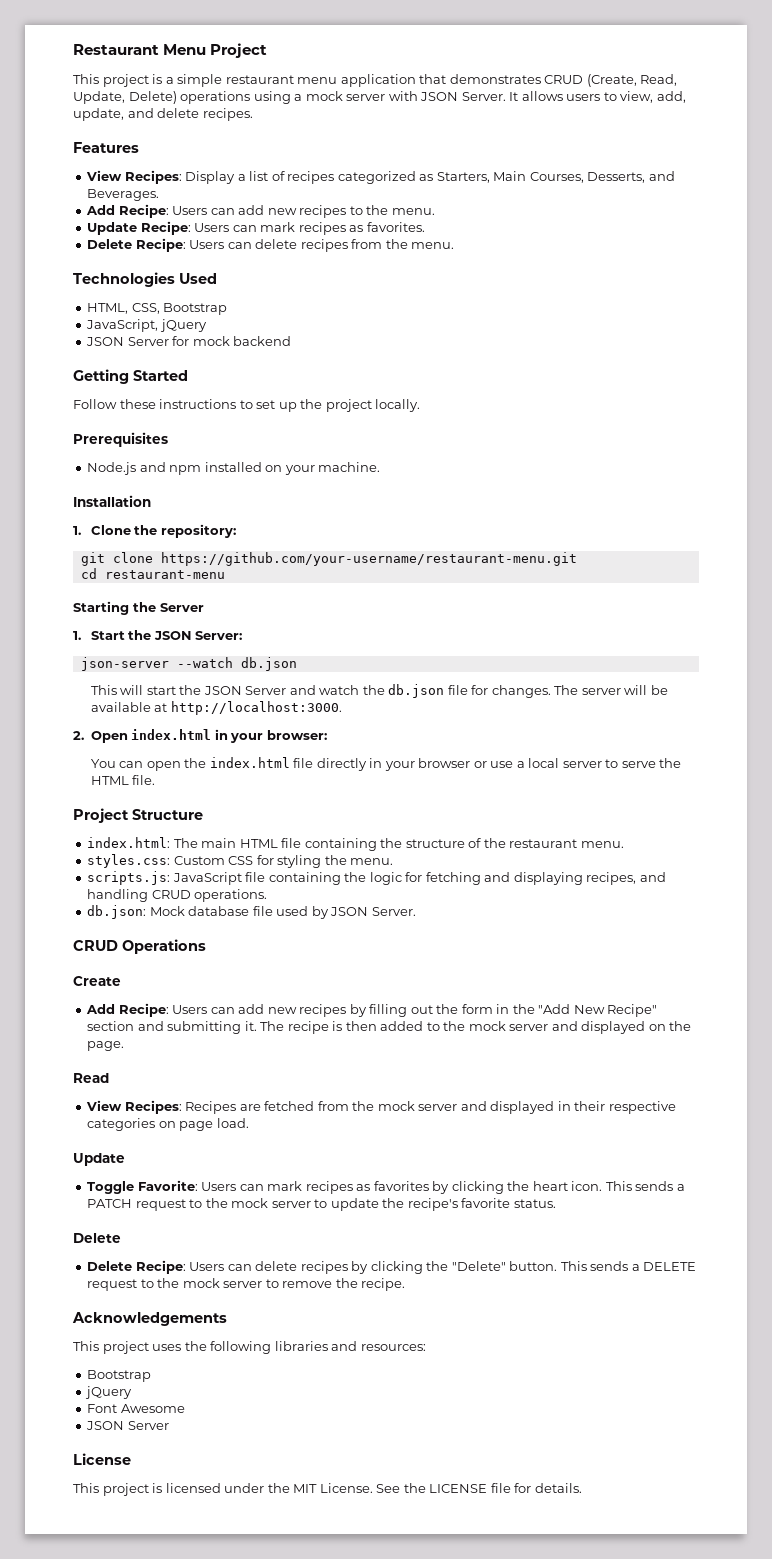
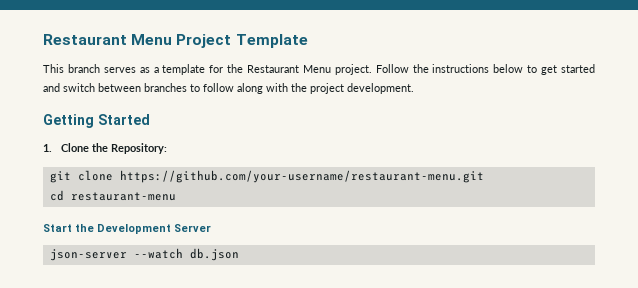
- Restaurant Menu Project
- This project is a simple restaurant menu application that demonstrates CRUD (Create, Read, Update, Delete) operations using a mock server with JSON Server. It allows users to view, add, update, and delete recipes.
- Features
- View Recipes: Display a list of recipes categorized as Starters, Main Courses, Desserts, and Beverages.
- Add Recipe: Users can add new recipes to the menu.
- Update Recipe: Users can mark recipes as favorites.
- Delete Recipe: Users can delete recipes from the menu.
- Technologies Used
- HTML, CSS, Bootstrap
- JavaScript, jQuery
- JSON Server for mock backend
+ Restaurant Menu Project Template
+ This branch serves as a template for the Restaurant Menu project. Follow the instructions below to get started and switch between branches to follow along with the project development.
  Getting Started
- Follow these instructions to set up the project locally.
- Prerequisites
- Node.js and npm installed on your machine.
- Installation
- 1. Clone the repository:
+ 1. Clone the Repository:
- Starting the Server
- 1. Start the JSON Server:
+ Start the Development Server
  json-server --watch db.json
- This will start the JSON Server and watch the db.json file for changes. The server will be available at http://localhost:3000.
- 2. Open index.html in your browser:
- You can open the index.html file directly in your browser or use a local server to serve the HTML file.
- Project Structure
- index.html: The main HTML file containing the structure of the restaurant menu.
- styles.css: Custom CSS for styling the menu.
- scripts.js: JavaScript file containing the logic for fetching and displaying recipes, and handling CRUD operations.
- db.json: Mock database file used by JSON Server.
- CRUD Operations
- Create
- Add Recipe: Users can add new recipes by filling out the form in the "Add New Recipe" section and submitting it. The recipe is then added to the mock server and displayed on the page.
- Read
- View Recipes: Recipes are fetched from the mock server and displayed in their respective categories on page load.
- Update
- Toggle Favorite: Users can mark recipes as favorites by clicking the heart icon. This sends a PATCH request to the mock server to update the recipe's favorite status.
- Delete
- Delete Recipe: Users can delete recipes by clicking the "Delete" button. This sends a DELETE request to the mock server to remove the recipe.
- Acknowledgements
- This project uses the following libraries and resources:
- Bootstrap
- jQuery
- Font Awesome
- JSON Server
- License
- This project is licensed under the MIT License. See the LICENSE file for details.

